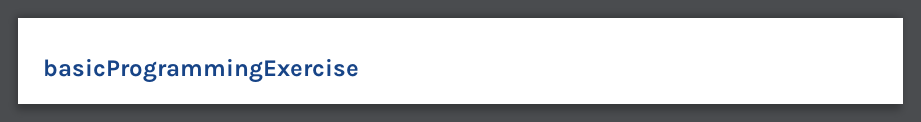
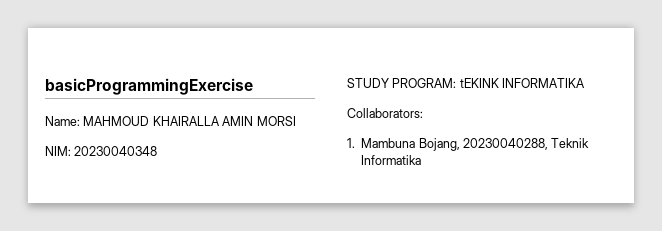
+ Name: MAHMOUD KHAIRALLA AMIN MORSI
+ NIM: 20230040348
+ STUDY PROGRAM: tEKINK INFORMATIKA
+ Collaborators:
+ 1. Mambuna Bojang, 20230040288, Teknik Informatika

